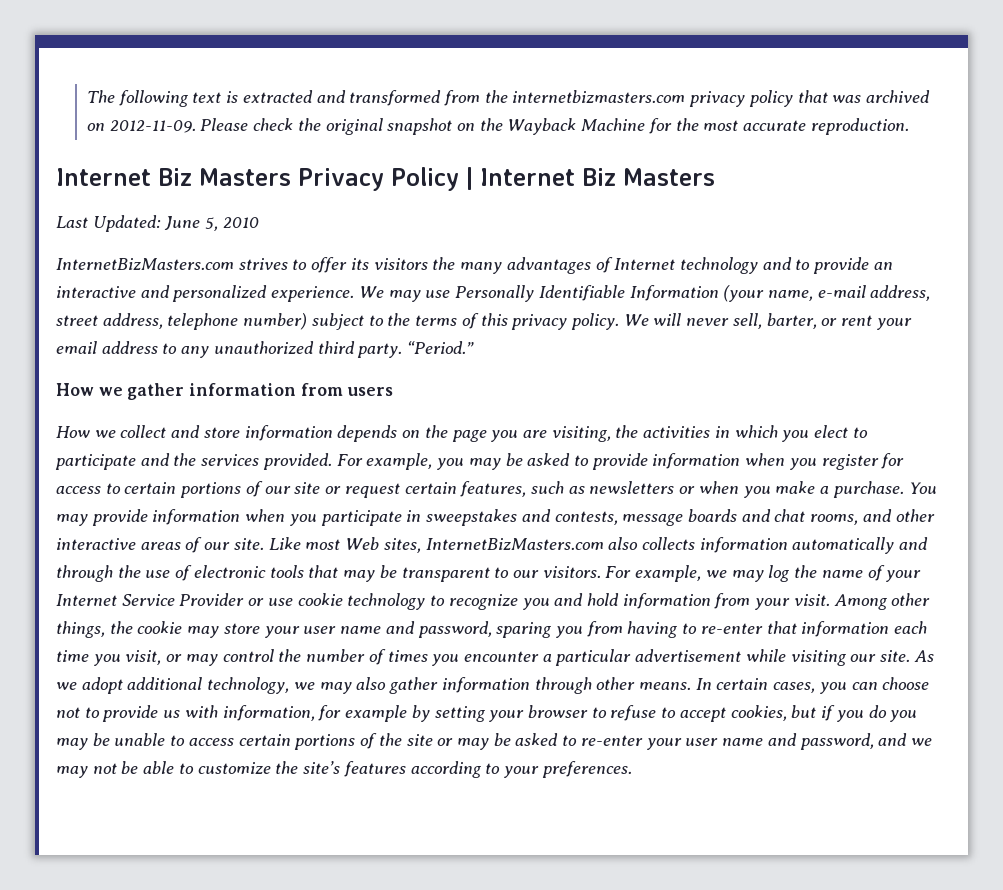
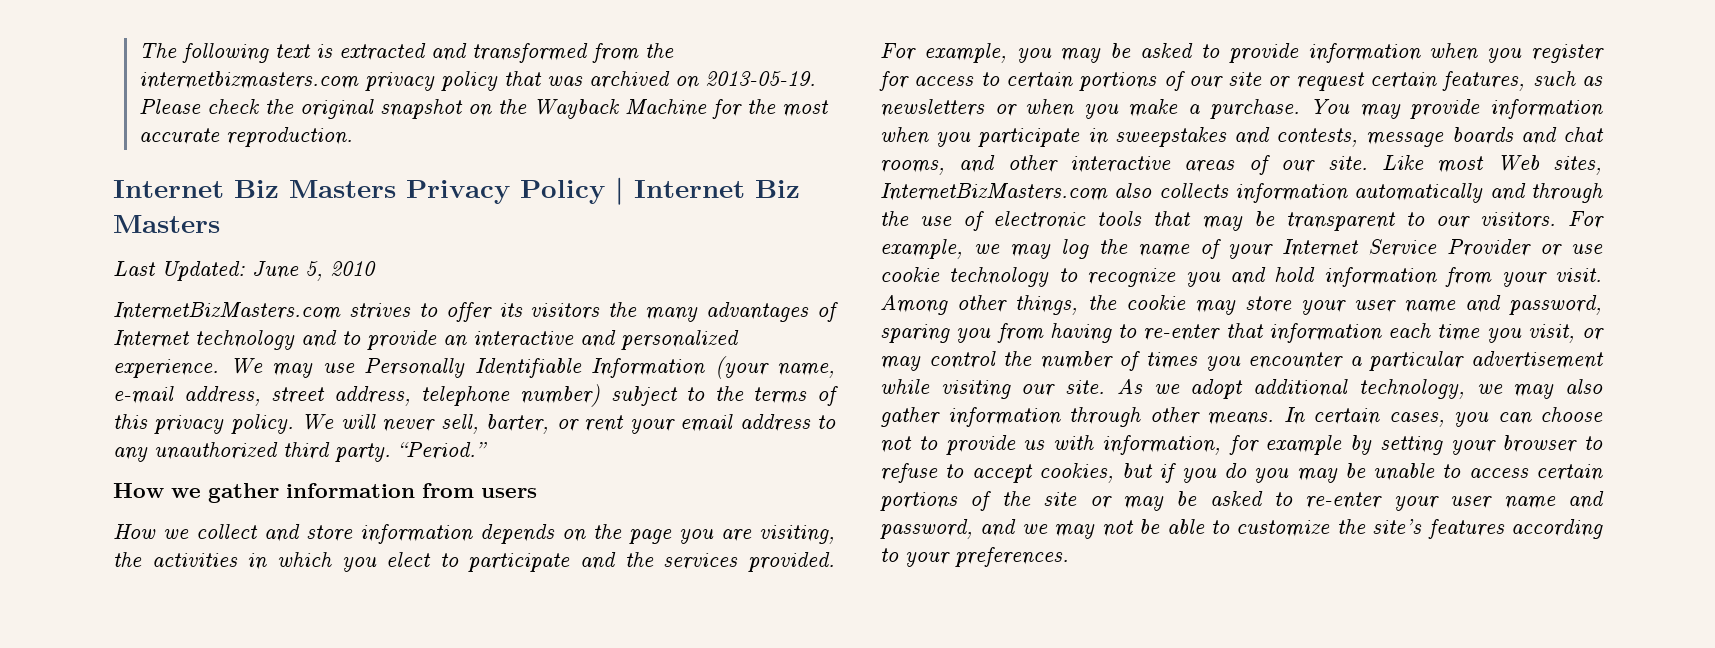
- The following text is extracted and transformed from the internetbizmasters.com privacy policy that was archived on 2012-11-09.
+ The following text is extracted and transformed from the internetbizmasters.com privacy policy that was archived on 2013-05-19.

